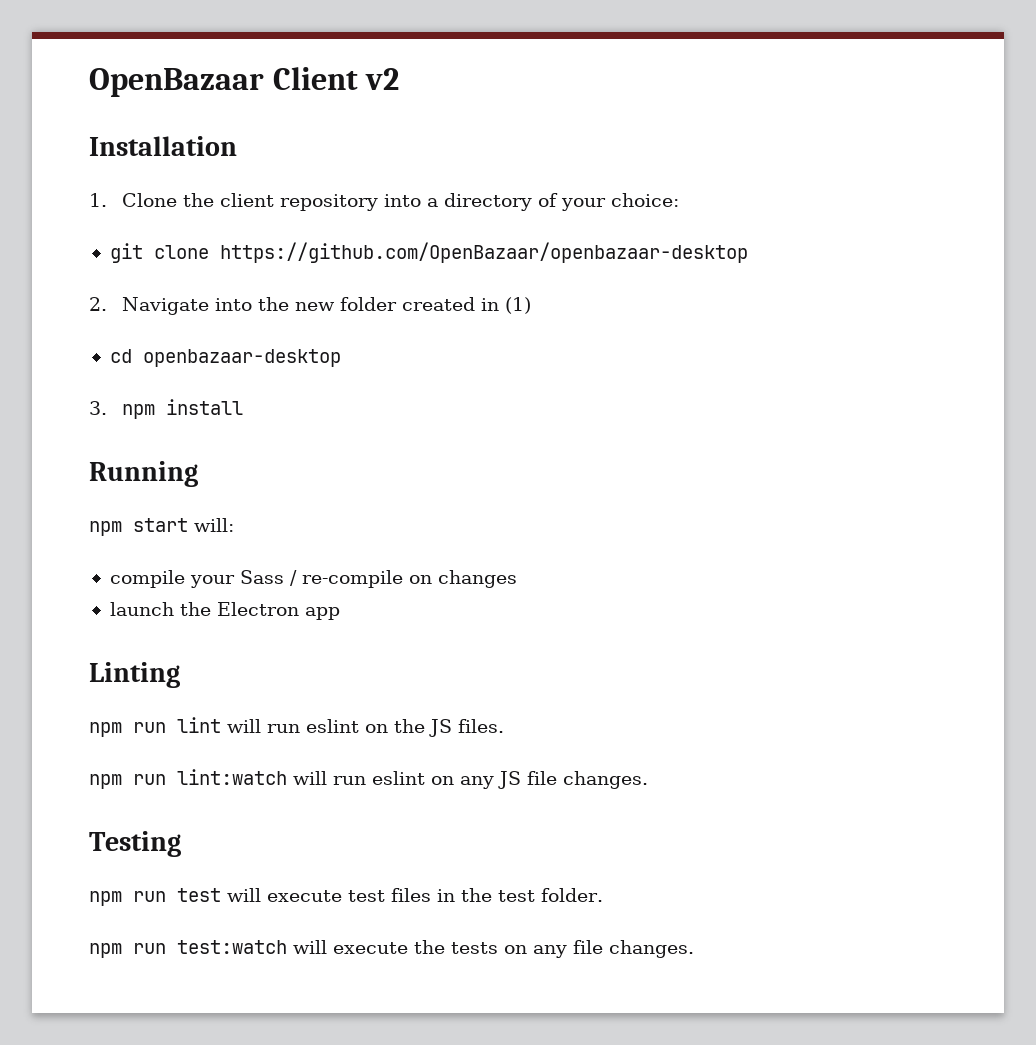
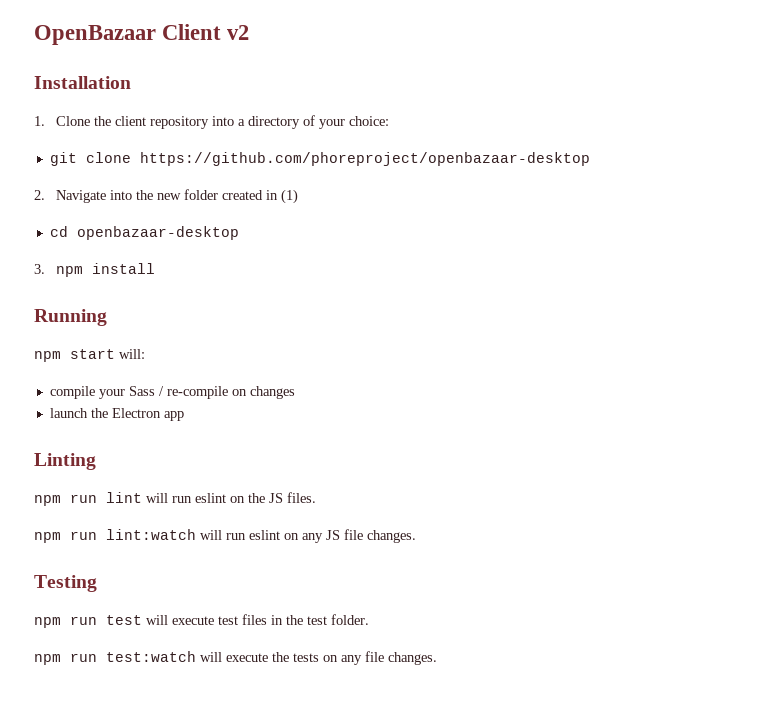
- git clone https://github.com/OpenBazaar/openbazaar-desktop
+ git clone https://github.com/phoreproject/openbazaar-desktop

